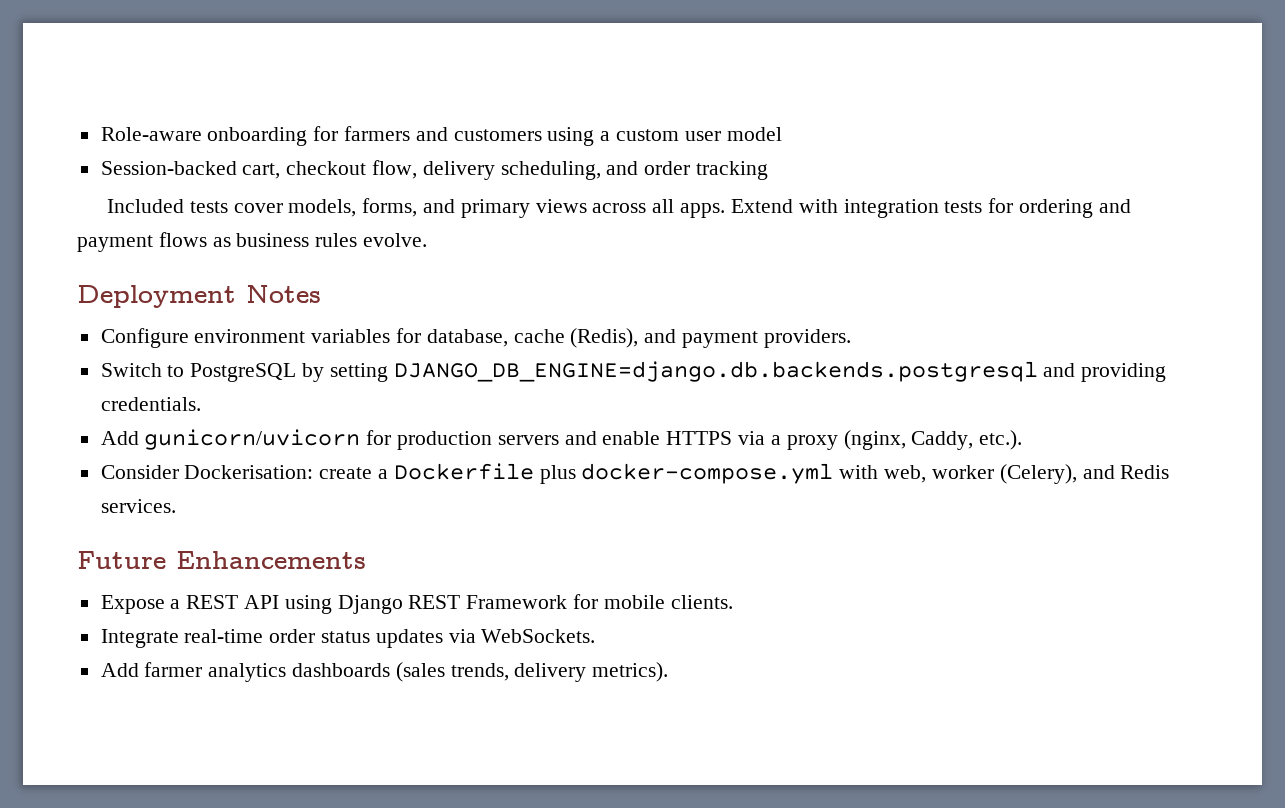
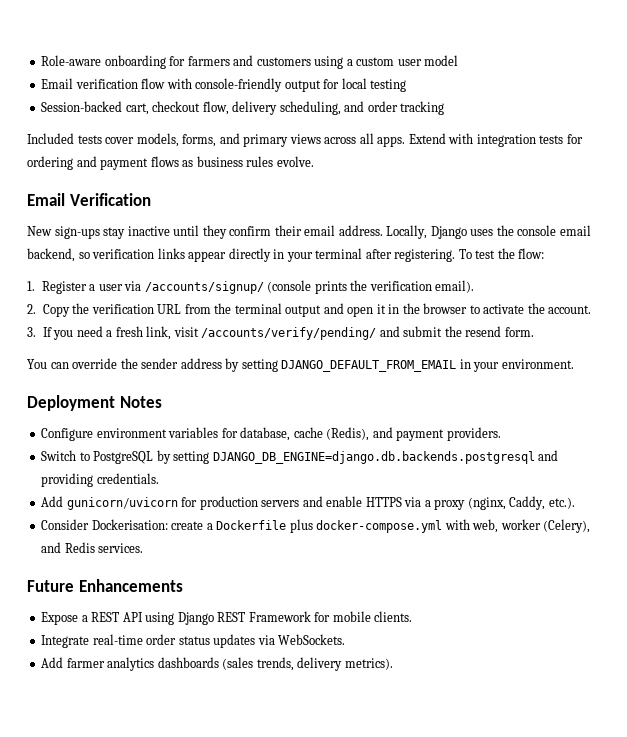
+ Email verification flow with console-friendly output for local testing
+ Email Verification
+ New sign-ups stay inactive until they confirm their email address. Locally, Django uses the console email backend, so verification links appear directly in your terminal after registering. To test the flow:
+ 1. Register a user via /accounts/signup/ (console prints the verification email).
+ 2. Copy the verification URL from the terminal output and open it in the browser to activate the account.
+ 3. If you need a fresh link, visit /accounts/verify/pending/ and submit the resend form.
+ You can override the sender address by setting DJANGO_DEFAULT_FROM_EMAIL in your environment.

